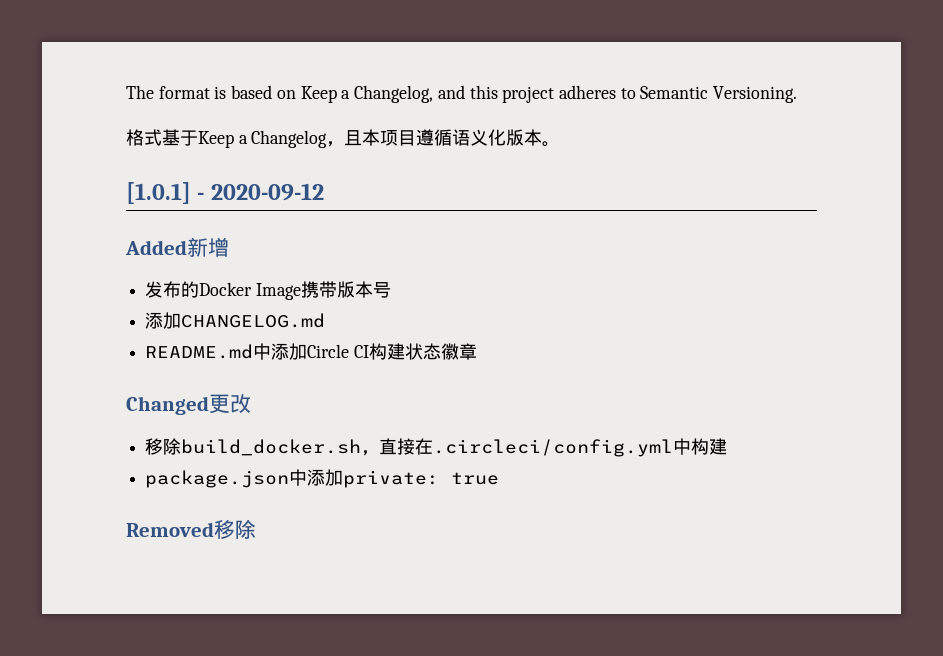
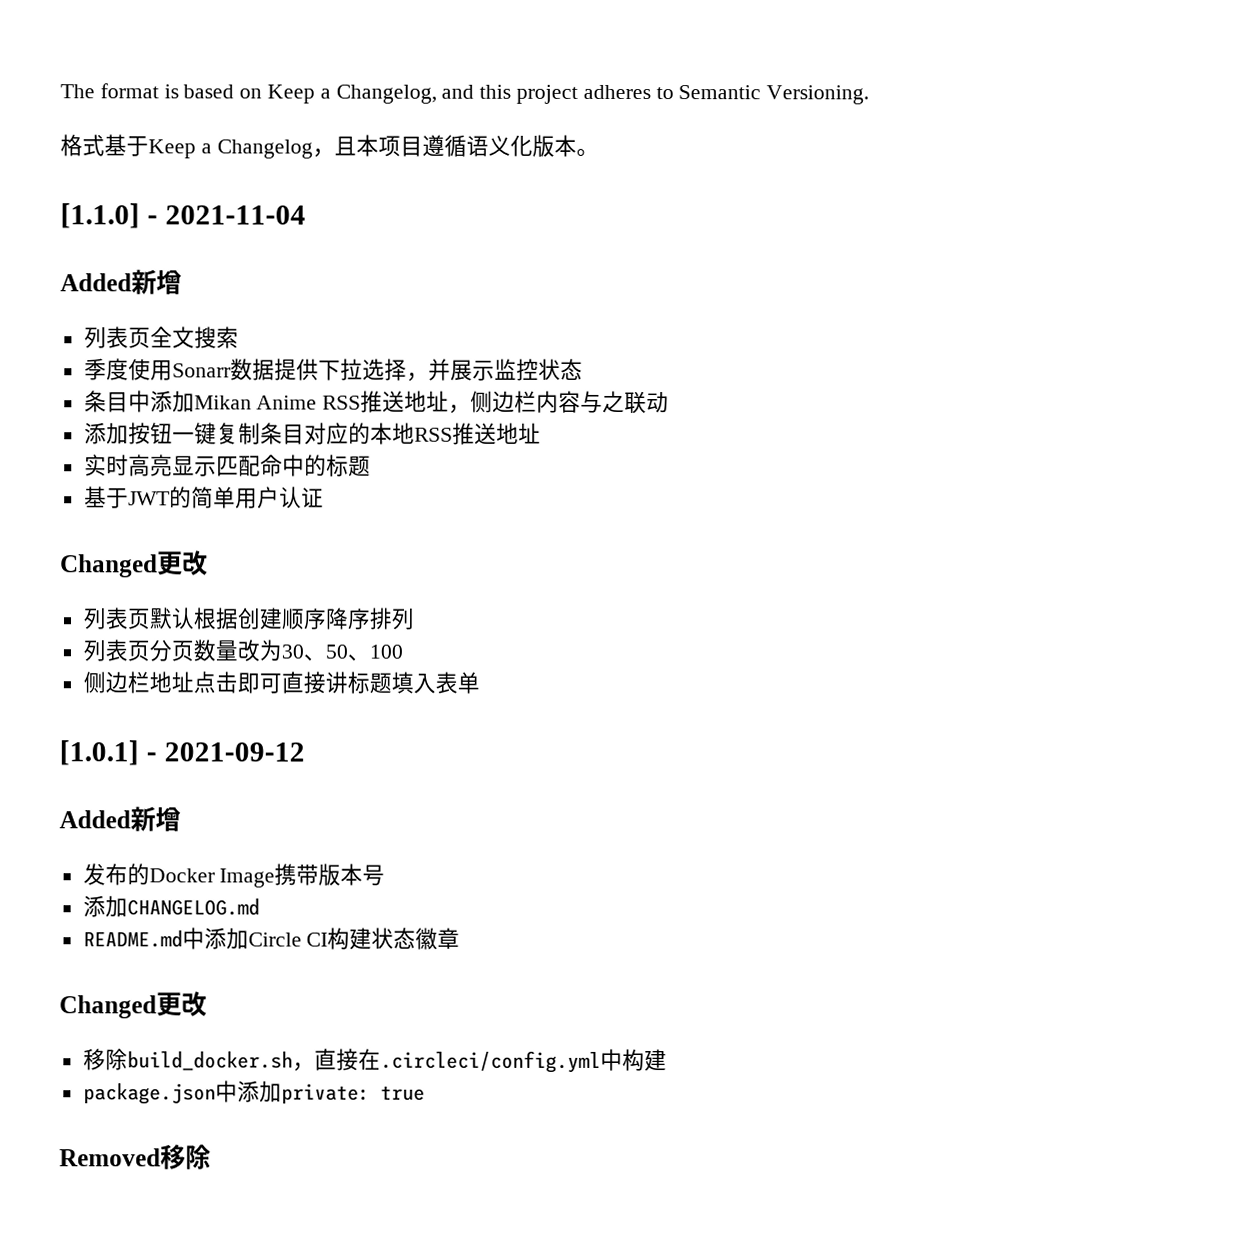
+ [1.1.0] - 2021-11-04
+ Added新增
+ 列表页全文搜索
+ 季度使用Sonarr数据提供下拉选择，并展示监控状态
+ 条目中添加Mikan Anime RSS推送地址，侧边栏内容与之联动
+ 添加按钮一键复制条目对应的本地RSS推送地址
+ 实时高亮显示匹配命中的标题
+ 基于JWT的简单用户认证
+ Changed更改
+ 列表页默认根据创建顺序降序排列
+ 列表页分页数量改为30、50、100
+ 侧边栏地址点击即可直接讲标题填入表单
- [1.0.1] - 2020-09-12
+ [1.0.1] - 2021-09-12

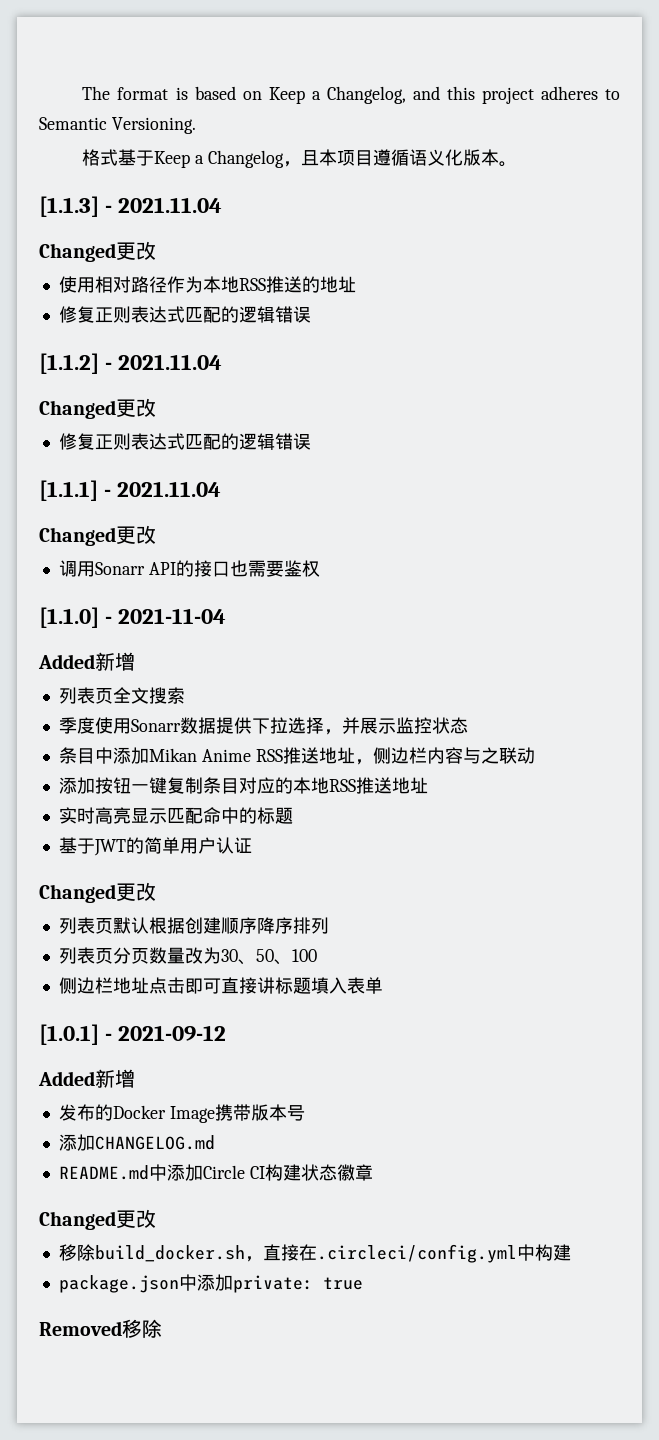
+ [1.1.3] - 2021.11.04
+ Changed更改
+ 使用相对路径作为本地RSS推送的地址
+ 修复正则表达式匹配的逻辑错误
+ [1.1.2] - 2021.11.04
+ Changed更改
+ 修复正则表达式匹配的逻辑错误
+ [1.1.1] - 2021.11.04
+ Changed更改
+ 调用Sonarr API的接口也需要鉴权

